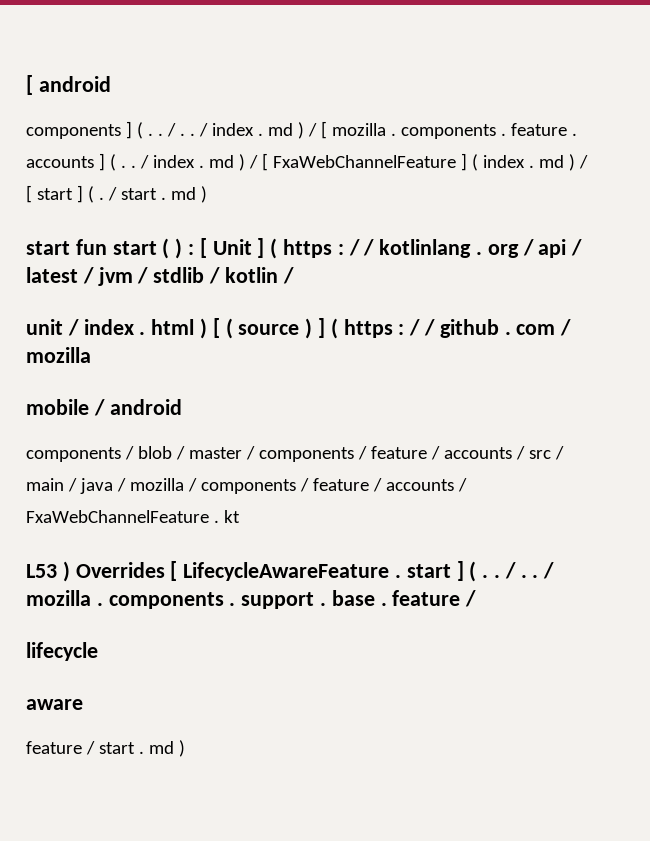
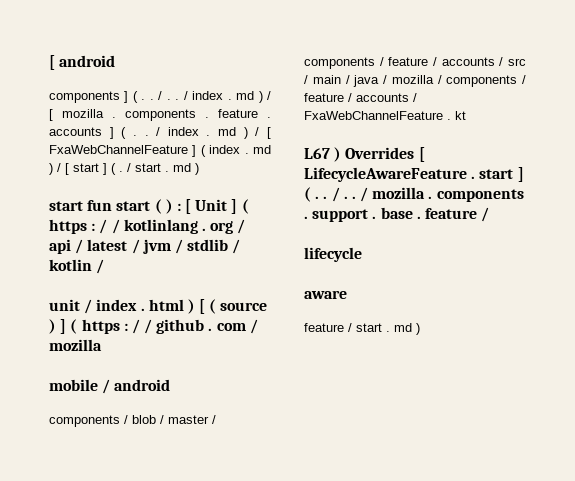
- L53 ) Overrides [ LifecycleAwareFeature . start ] ( . .
+ L67 ) Overrides [ LifecycleAwareFeature . start ] ( . .

